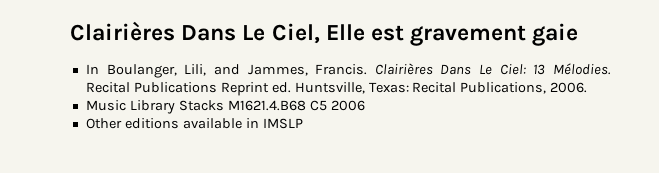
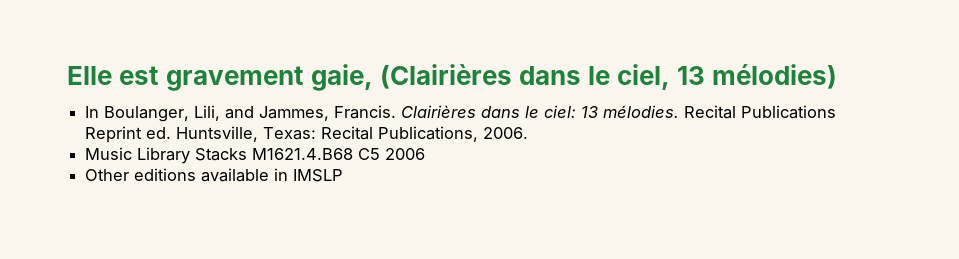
- Clairières Dans Le Ciel, Elle est gravement gaie
+ Elle est gravement gaie, (Clairières dans le ciel, 13 mélodies)
- Clairières Dans Le Ciel: 13 Mélodies.
+ Clairières dans le ciel: 13 mélodies.

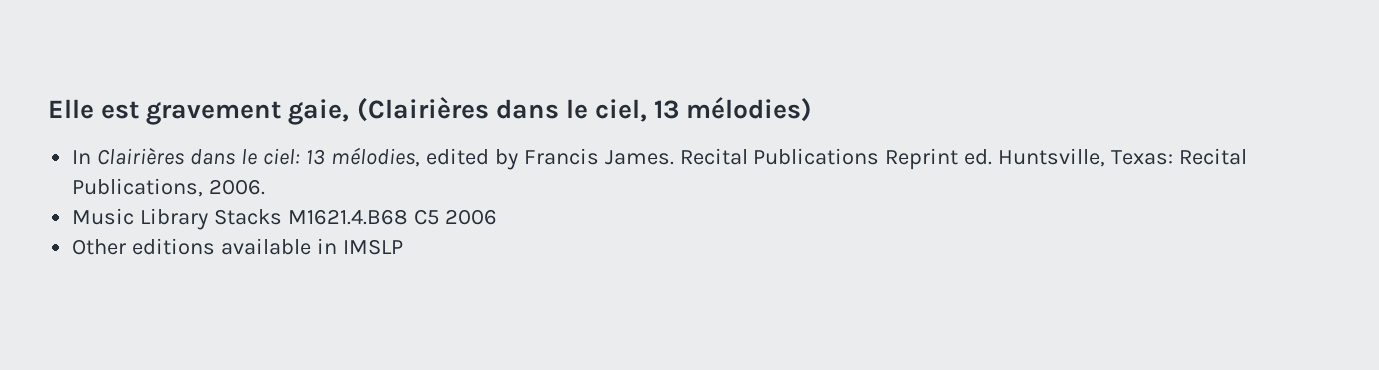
- In Boulanger, Lili, and Jammes, Francis. Clairières dans le ciel: 13 mélodies.
+ In Clairières dans le ciel: 13 mélodies, edited by Francis James.

